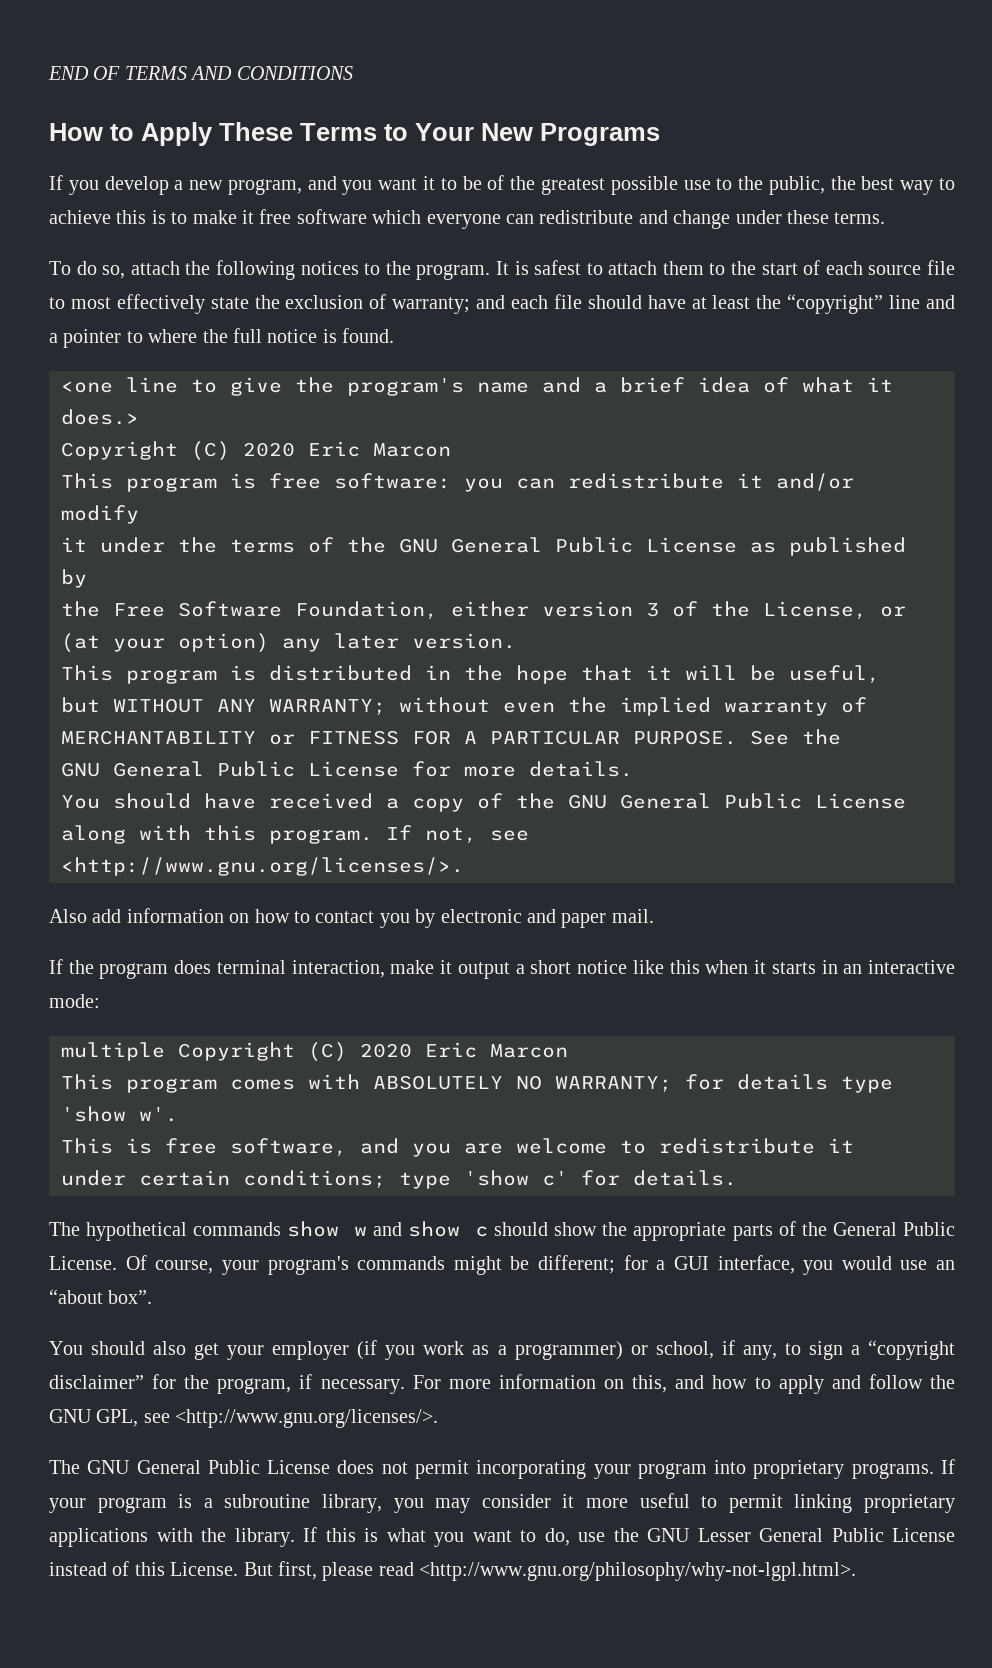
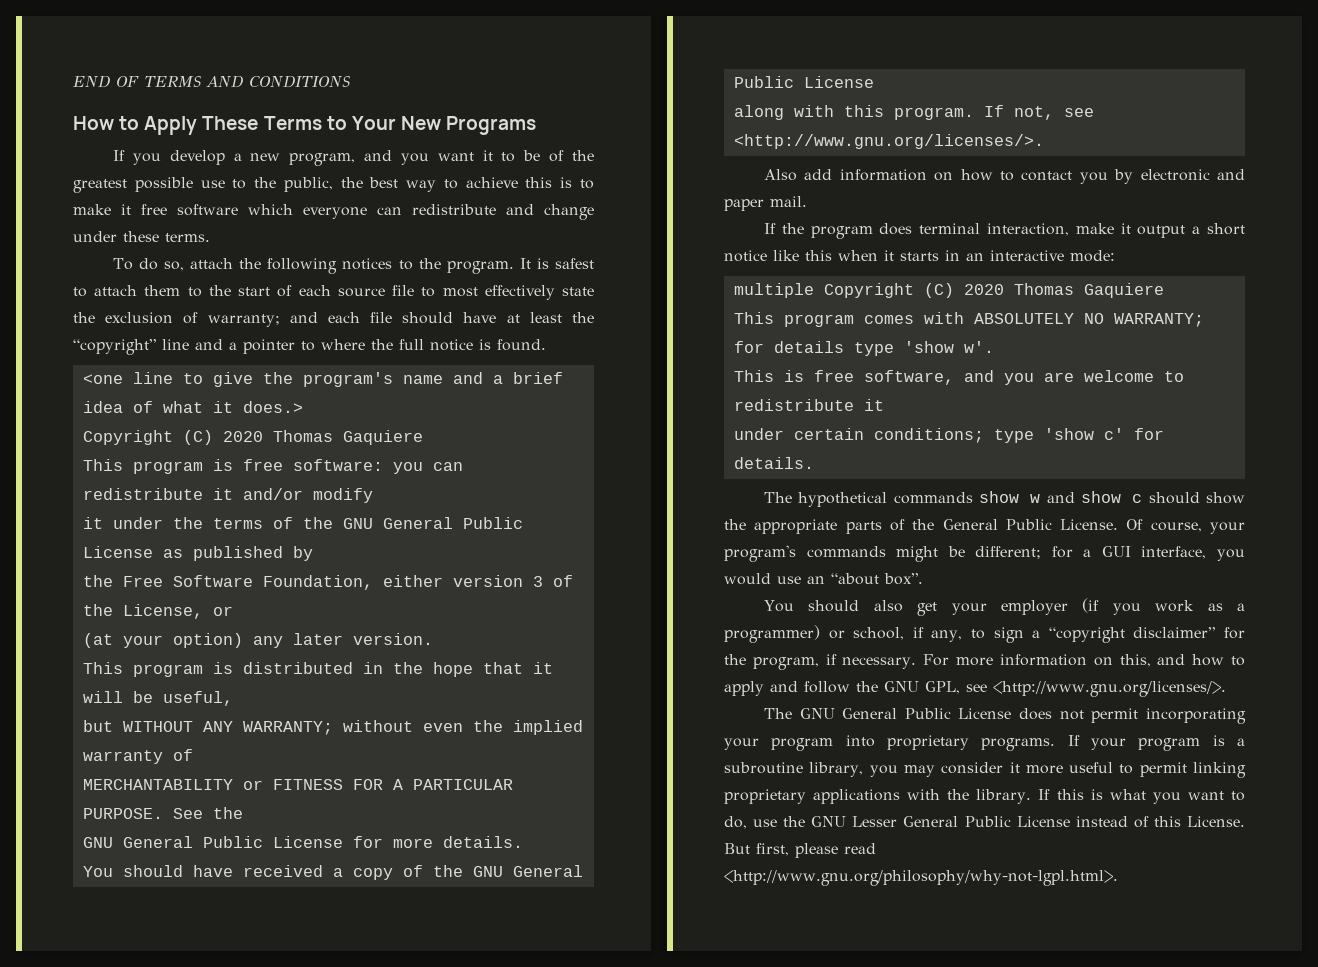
  <one line to give the program's name and a brief idea of what it does.>
- Copyright (C) 2020 Eric Marcon
+ Copyright (C) 2020 Thomas Gaquiere
- multiple Copyright (C) 2020 Eric Marcon
+ multiple Copyright (C) 2020 Thomas Gaquiere

